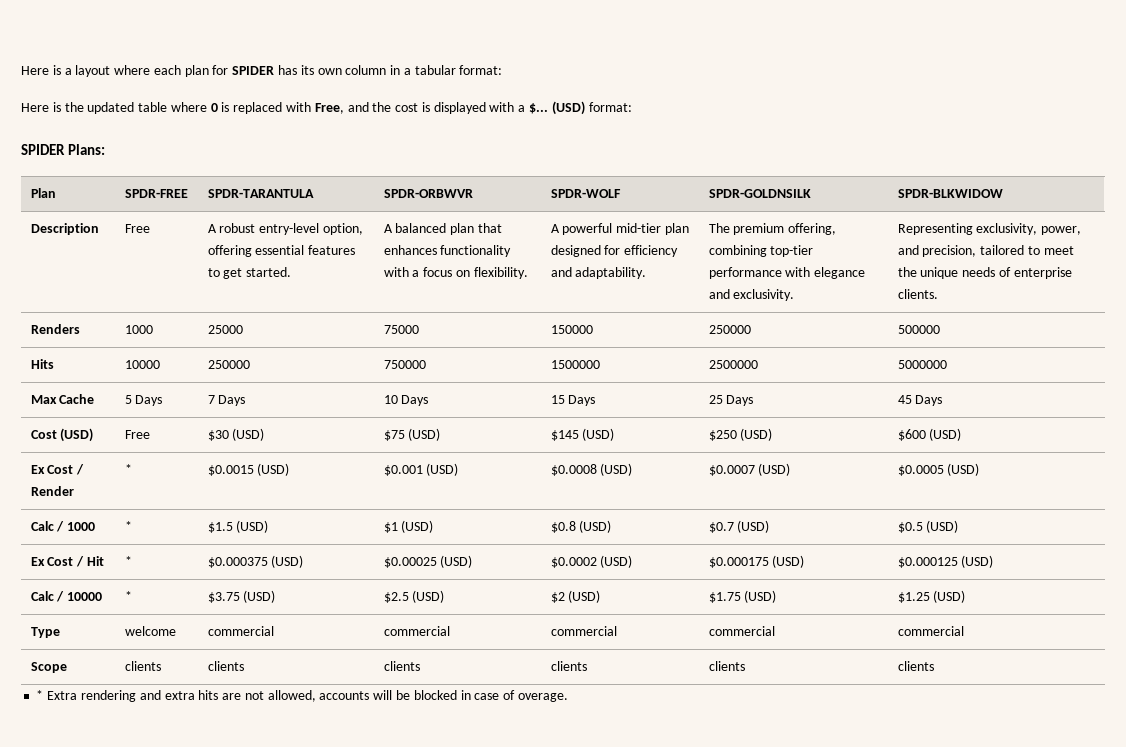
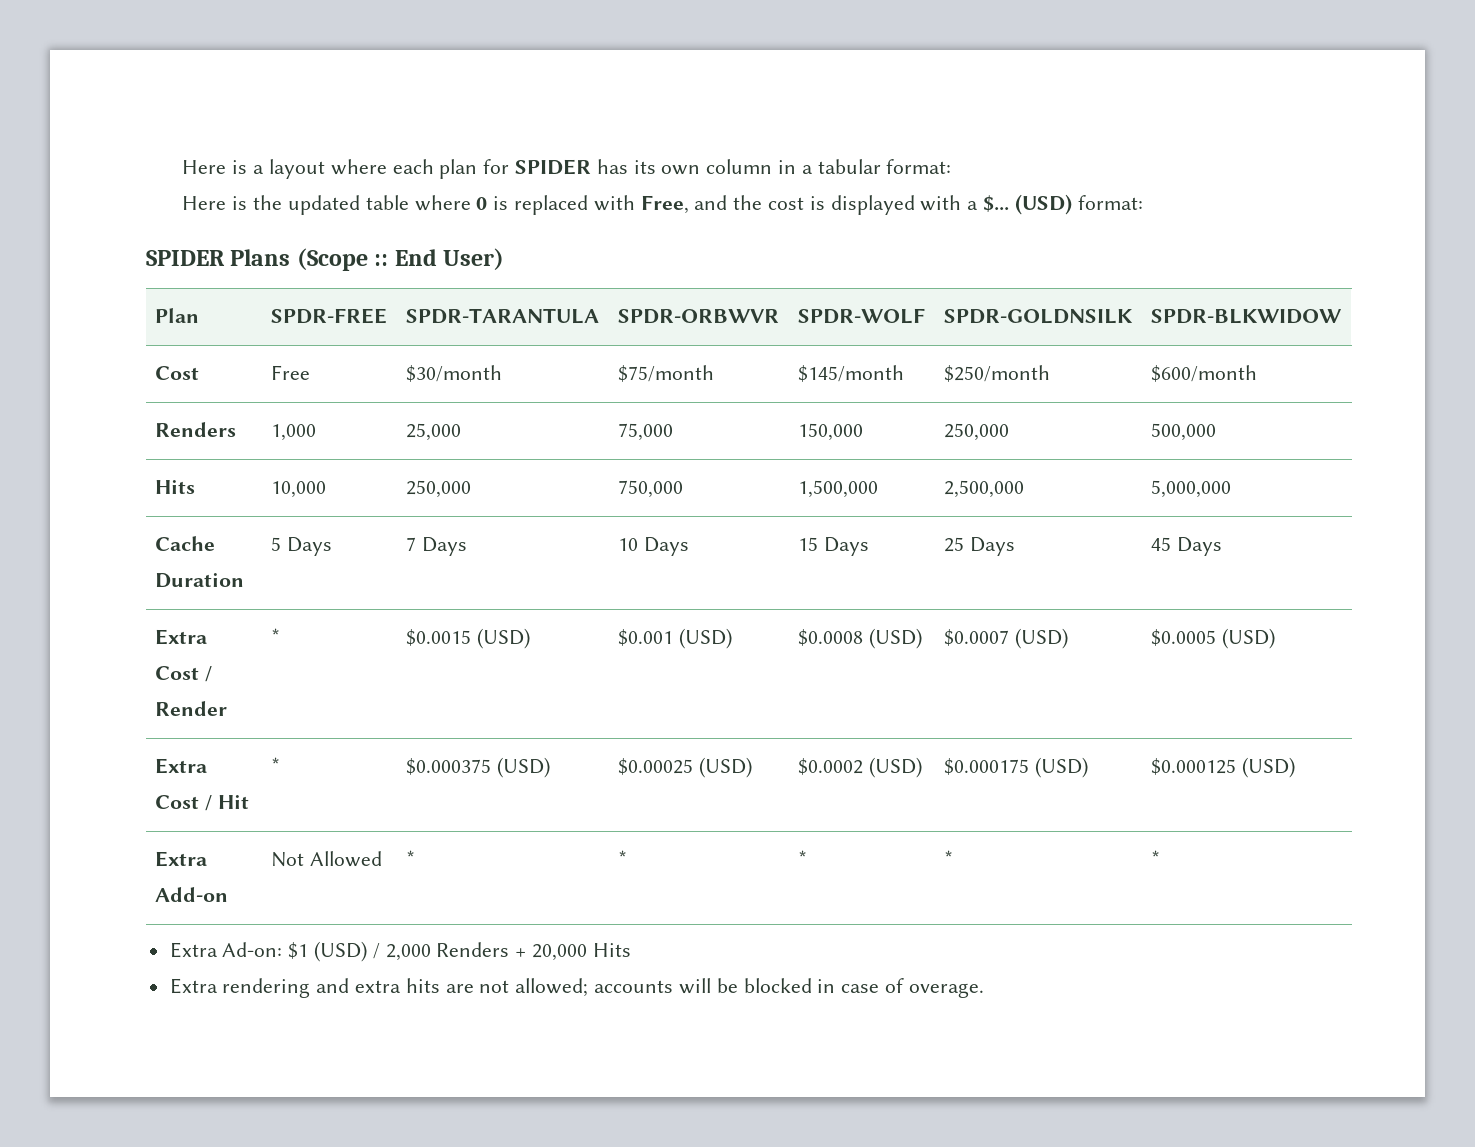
- SPIDER Plans:
+ SPIDER Plans (Scope :: End User)
- Description | Free | A robust entry-level option, offering essential features to get started. | A balanced plan that enhances functionality with a focus on flexibility. | A powerful mid-tier plan designed for efficiency and adaptability. | The premium offering, combining top-tier performance with elegance and exclusivity. | Representing exclusivity, power, and precision, tailored to meet the unique needs of enterprise clients.
- Renders | 1000 | 25000 | 75000 | 150000 | 250000 | 500000
- Hits | 10000 | 250000 | 750000 | 1500000 | 2500000 | 5000000
- Max Cache | 5 Days | 7 Days | 10 Days | 15 Days | 25 Days | 45 Days
+ Cost | Free | $30/month | $75/month | $145/month | $250/month | $600/month
+ Renders | 1,000 | 25,000 | 75,000 | 150,000 | 250,000 | 500,000
+ Hits | 10,000 | 250,000 | 750,000 | 1,500,000 | 2,500,000 | 5,000,000
+ Cache Duration | 5 Days | 7 Days | 10 Days | 15 Days | 25 Days | 45 Days
- Cost (USD) | Free | $30 (USD) | $75 (USD) | $145 (USD) | $250 (USD) | $600 (USD)
- Ex Cost / Render | * | $0.0015 (USD) | $0.001 (USD) | $0.0008 (USD) | $0.0007 (USD) | $0.0005 (USD)
+ Extra Cost / Render | * | $0.0015 (USD) | $0.001 (USD) | $0.0008 (USD) | $0.0007 (USD) | $0.0005 (USD)
- Calc / 1000 | * | $1.5 (USD) | $1 (USD) | $0.8 (USD) | $0.7 (USD) | $0.5 (USD)
- Ex Cost / Hit | * | $0.000375 (USD) | $0.00025 (USD) | $0.0002 (USD) | $0.000175 (USD) | $0.000125 (USD)
+ Extra Cost / Hit | * | $0.000375 (USD) | $0.00025 (USD) | $0.0002 (USD) | $0.000175 (USD) | $0.000125 (USD)
- Calc / 10000 | * | $3.75 (USD) | $2.5 (USD) | $2 (USD) | $1.75 (USD) | $1.25 (USD)
- Type | welcome | commercial | commercial | commercial | commercial | commercial
- Scope | clients | clients | clients | clients | clients | clients
- * Extra rendering and extra hits are not allowed, accounts will be blocked in case of overage.
+ Extra Add-on | Not Allowed | * | * | * | * | *
+ Extra Ad-on: $1 (USD) / 2,000 Renders + 20,000 Hits
+ Extra rendering and extra hits are not allowed; accounts will be blocked in case of overage.

